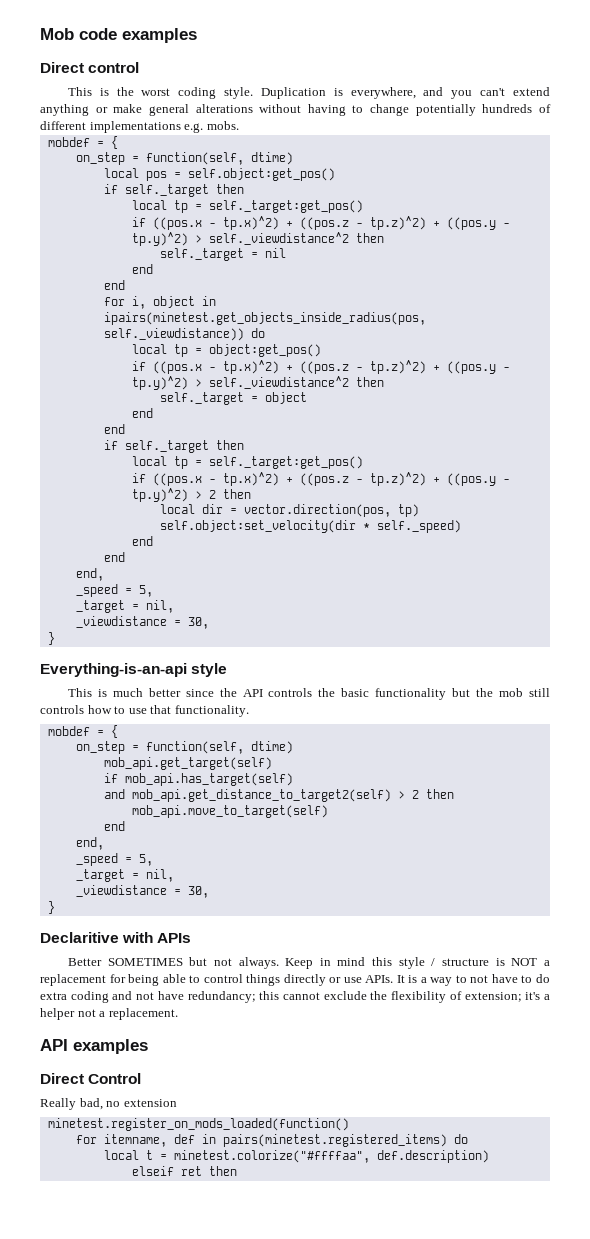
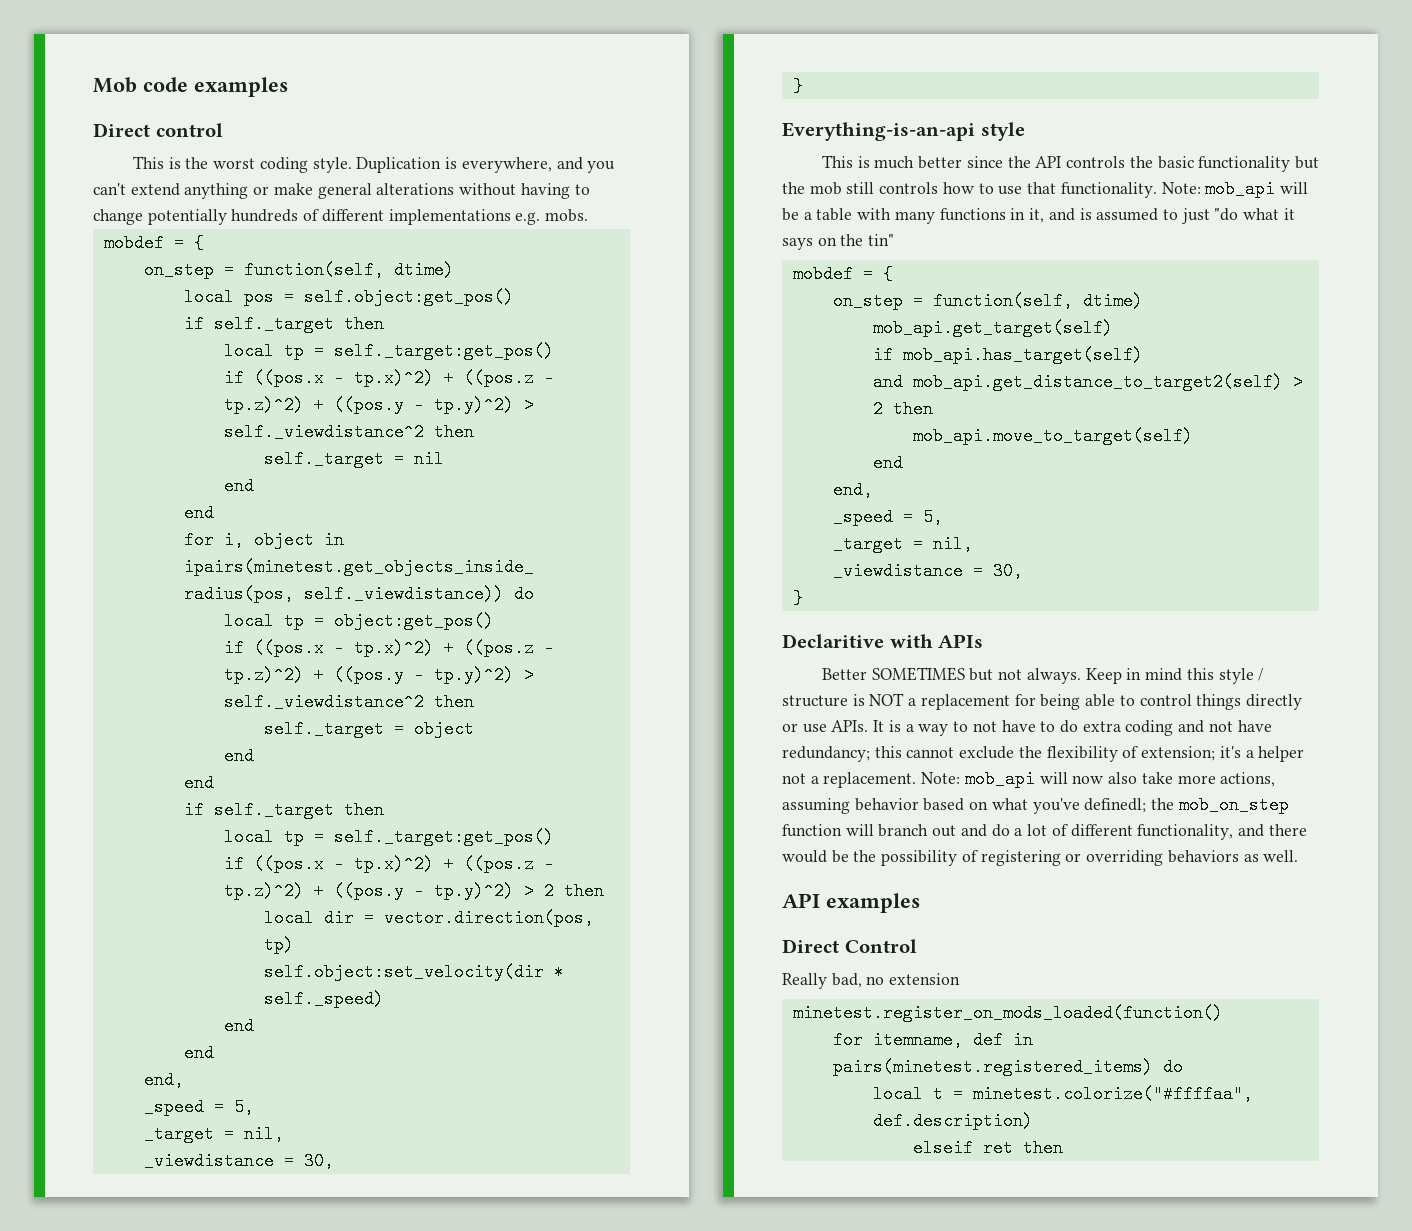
+ Note: mob_api will be a table with many functions in it, and is assumed to just "do what it says on the tin"
+ Note: mob_api will now also take more actions, assuming behavior based on what you've definedl; the mob_on_step function will branch out and do a lot of different functionality, and there would be the possibility of registering or overriding behaviors as well.

